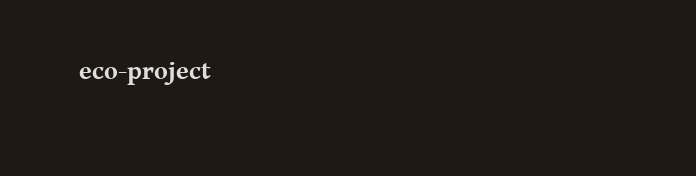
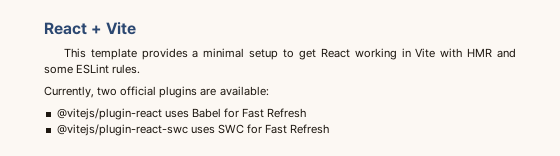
- eco-project
+ React + Vite
+ This template provides a minimal setup to get React working in Vite with HMR and some ESLint rules.
+ Currently, two official plugins are available:
+ @vitejs/plugin-react uses Babel for Fast Refresh
+ @vitejs/plugin-react-swc uses SWC for Fast Refresh

